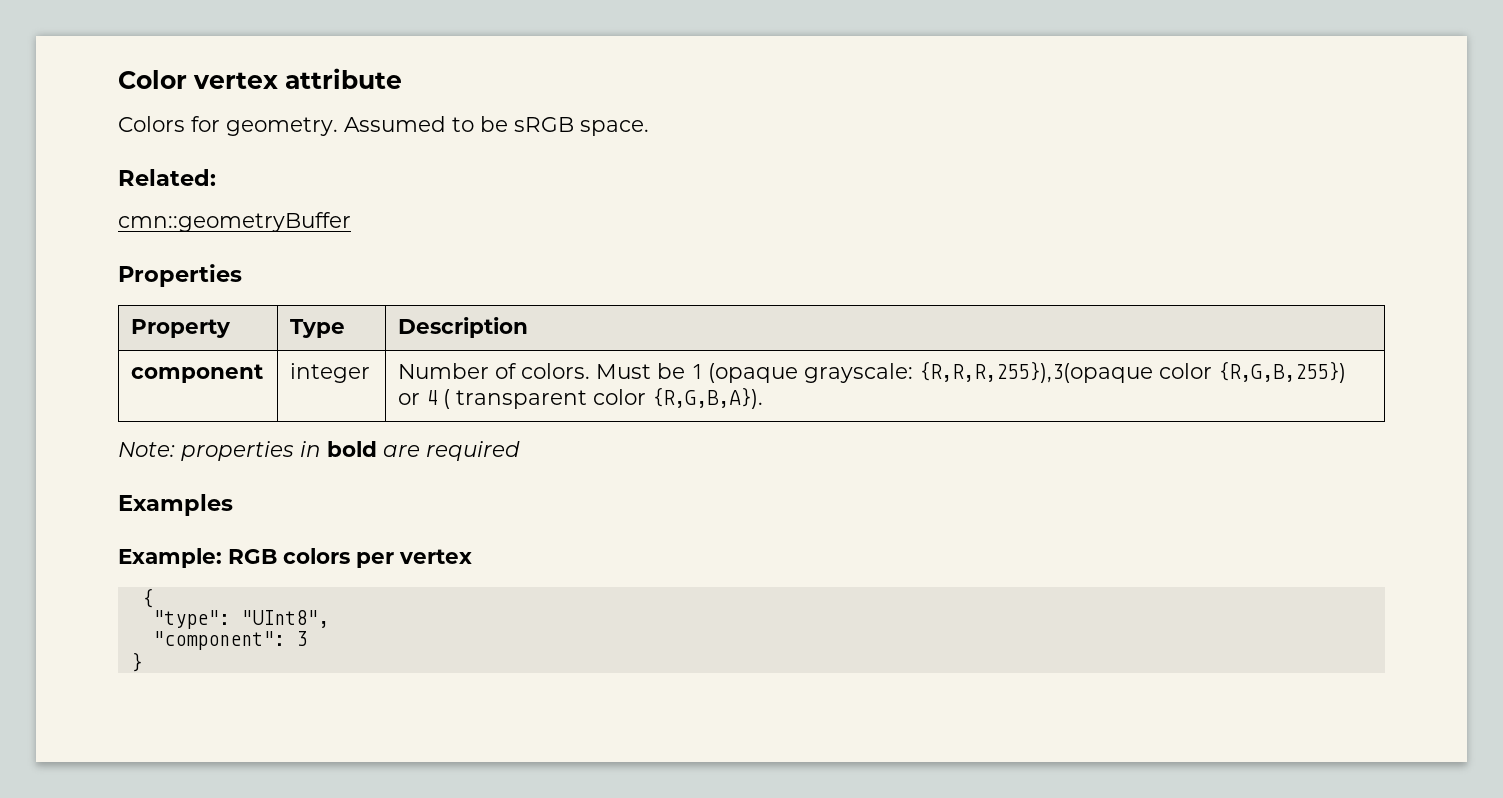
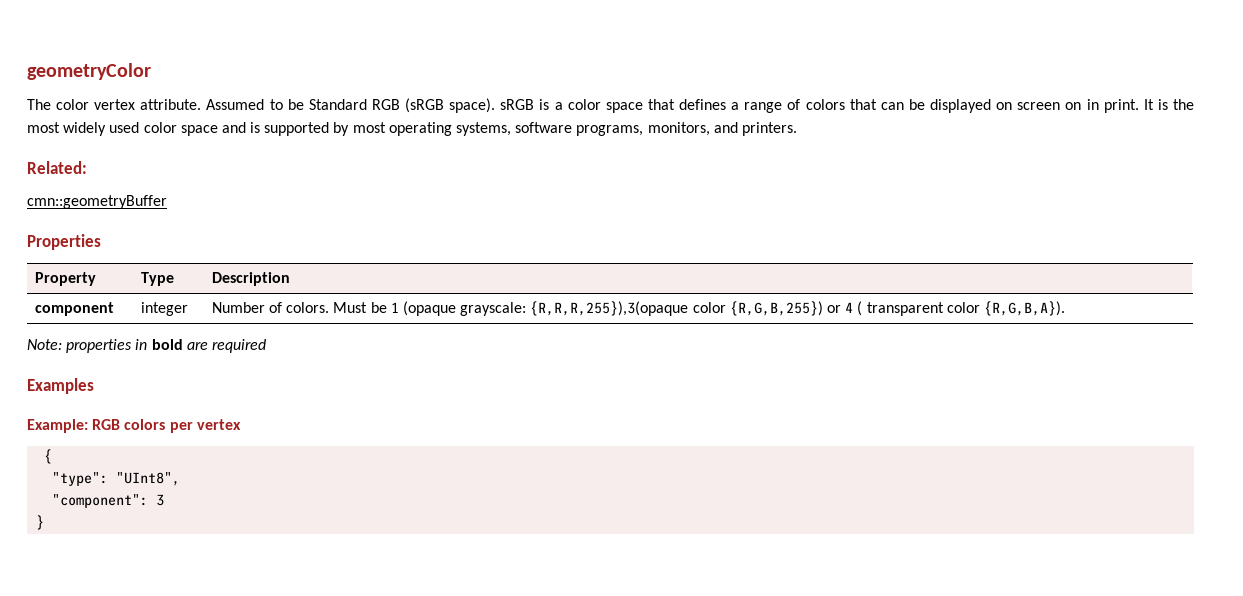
- Color vertex attribute
- Colors for geometry. Assumed to be sRGB space.
+ geometryColor
+ The color vertex attribute. Assumed to be Standard RGB (sRGB space). sRGB is a color space that defines a range of colors that can be displayed on screen on in print. It is the most widely used color space and is supported by most operating systems, software programs, monitors, and printers.

